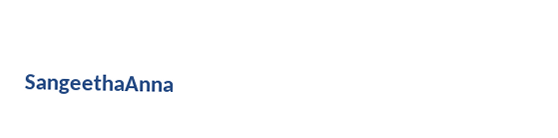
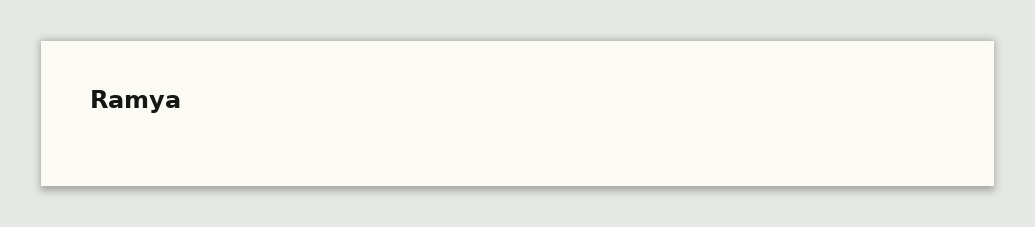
- SangeethaAnna
+ Ramya

